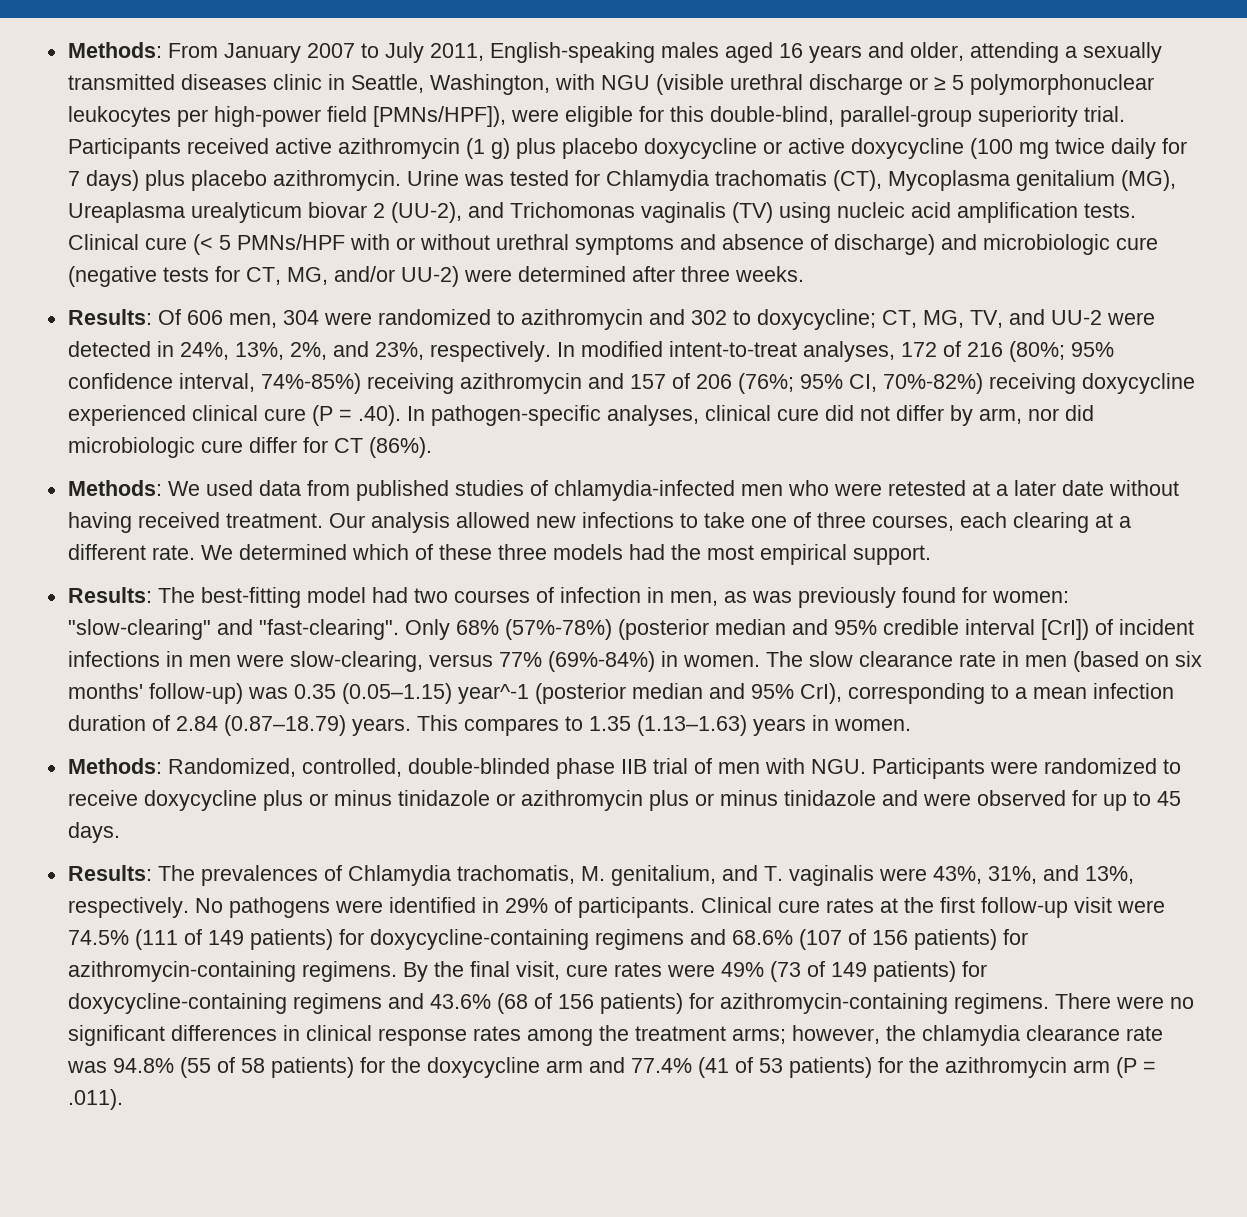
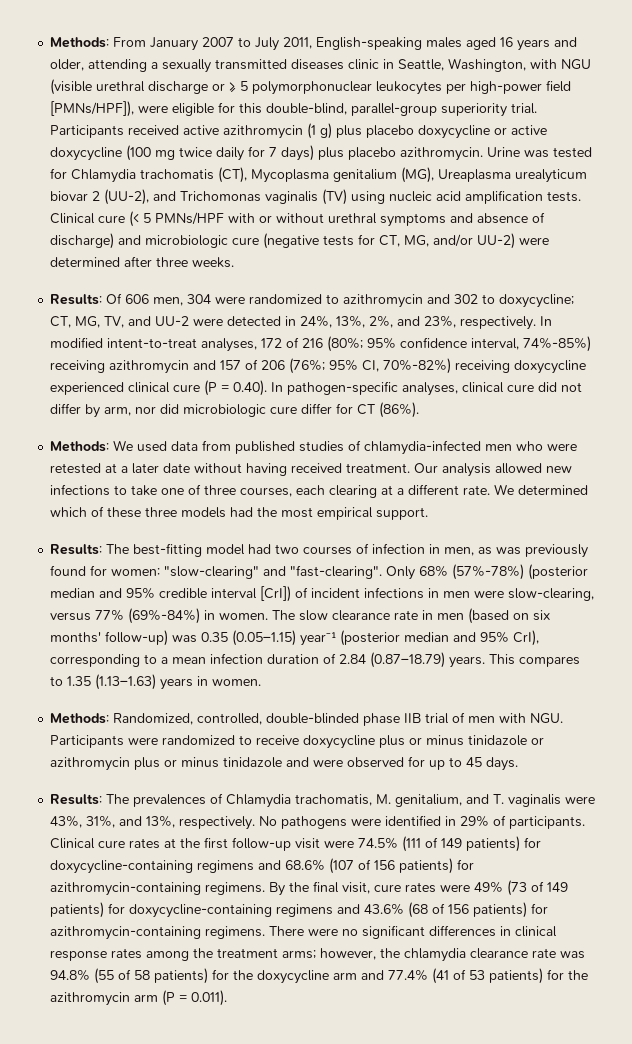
- In modified intent-to-treat analyses, 172 of 216 (80%; 95% confidence interval, 74%-85%) receiving azithromycin and 157 of 206 (76%; 95% CI, 70%-82%) receiving doxycycline experienced clinical cure (P = .40). In pathogen-specific analyses, clinical cure did not differ by arm, nor did microbiologic cure differ for CT (86%).
+ In modified intent-to-treat analyses, 172 of 216 (80%; 95% confidence interval, 74%-85%) receiving azithromycin and 157 of 206 (76%; 95% CI, 70%-82%) receiving doxycycline experienced clinical cure (P = 0.40). In pathogen-specific analyses, clinical cure did not differ by arm, nor did microbiologic cure differ for CT (86%).
- The slow clearance rate in men (based on six months' follow-up) was 0.35 (0.05–1.15) year^-1 (posterior median and 95% CrI), corresponding to a mean infection duration of 2.84 (0.87–18.79) years.
+ The slow clearance rate in men (based on six months' follow-up) was 0.35 (0.05–1.15) year⁻¹ (posterior median and 95% CrI), corresponding to a mean infection duration of 2.84 (0.87–18.79) years.
- There were no significant differences in clinical response rates among the treatment arms; however, the chlamydia clearance rate was 94.8% (55 of 58 patients) for the doxycycline arm and 77.4% (41 of 53 patients) for the azithromycin arm (P = .011).
+ There were no significant differences in clinical response rates among the treatment arms; however, the chlamydia clearance rate was 94.8% (55 of 58 patients) for the doxycycline arm and 77.4% (41 of 53 patients) for the azithromycin arm (P = 0.011).

